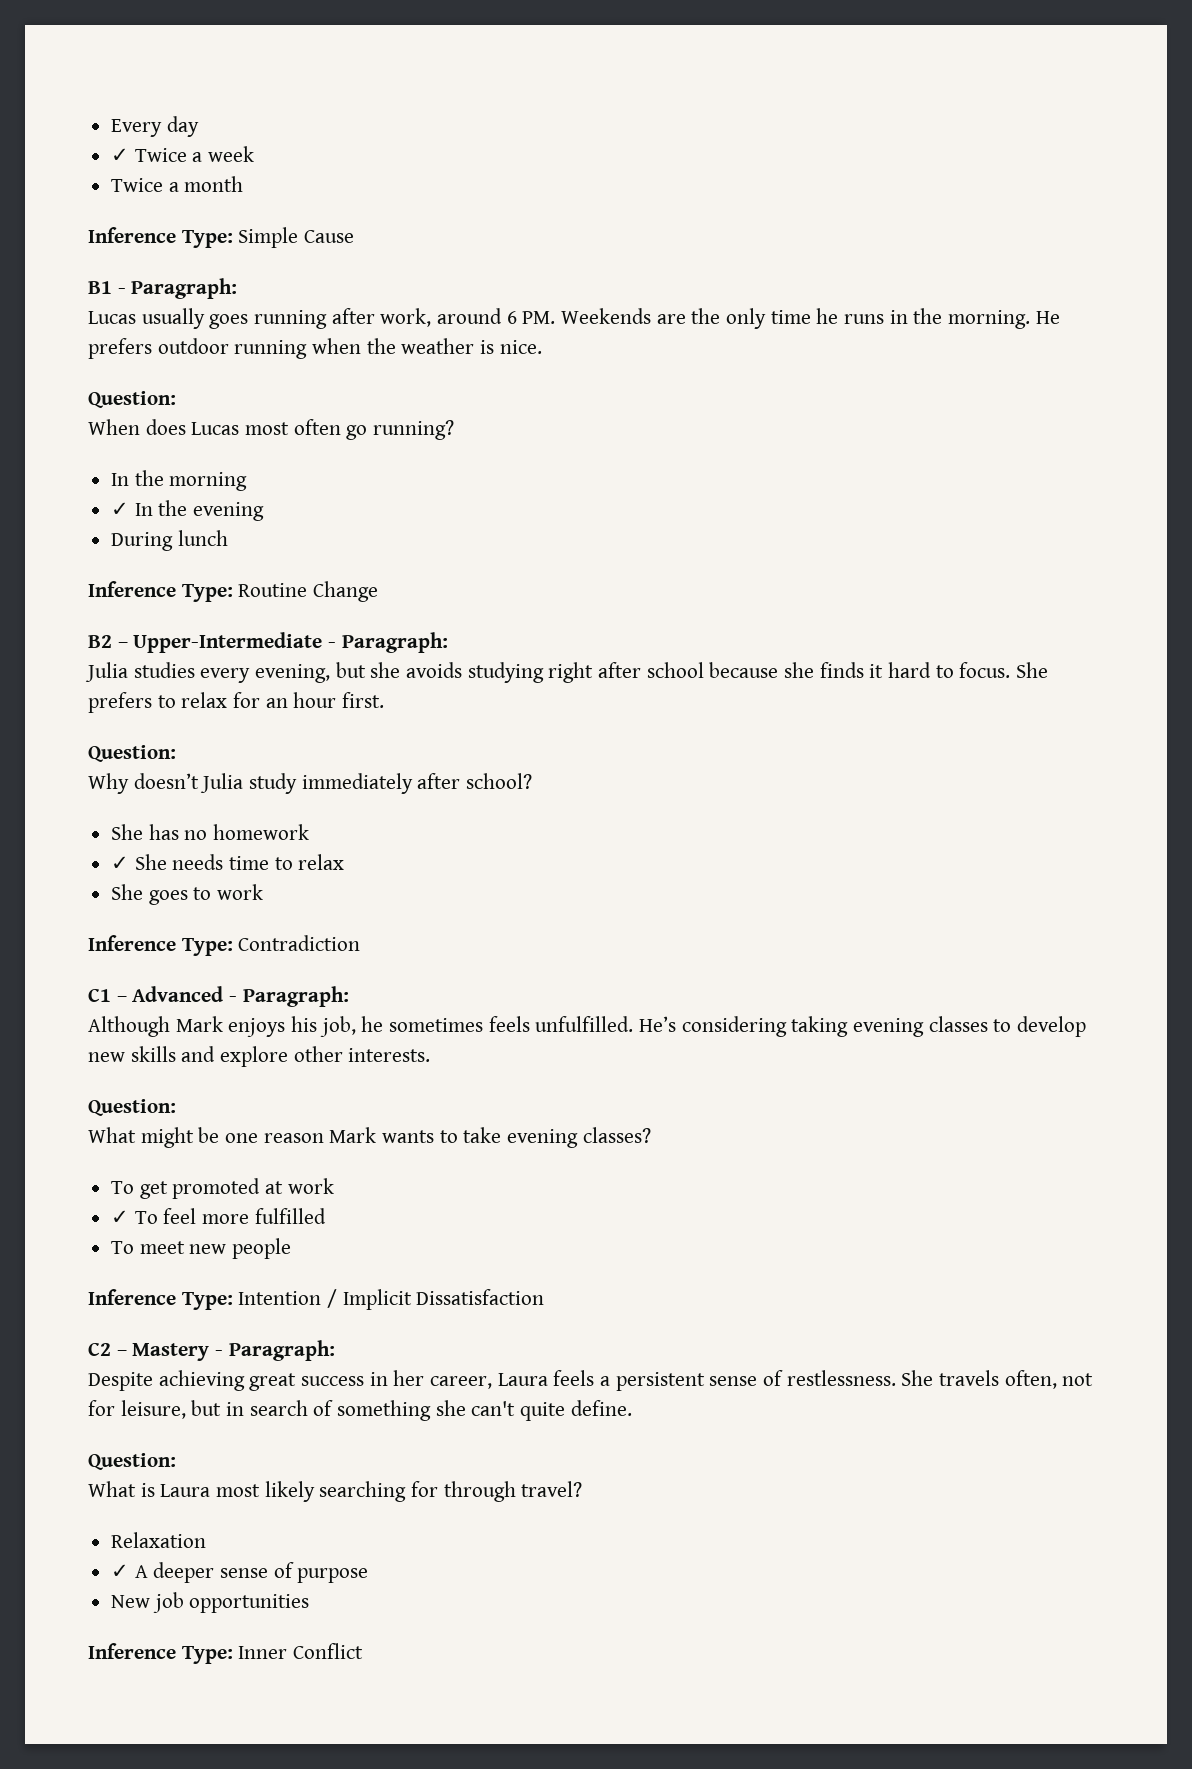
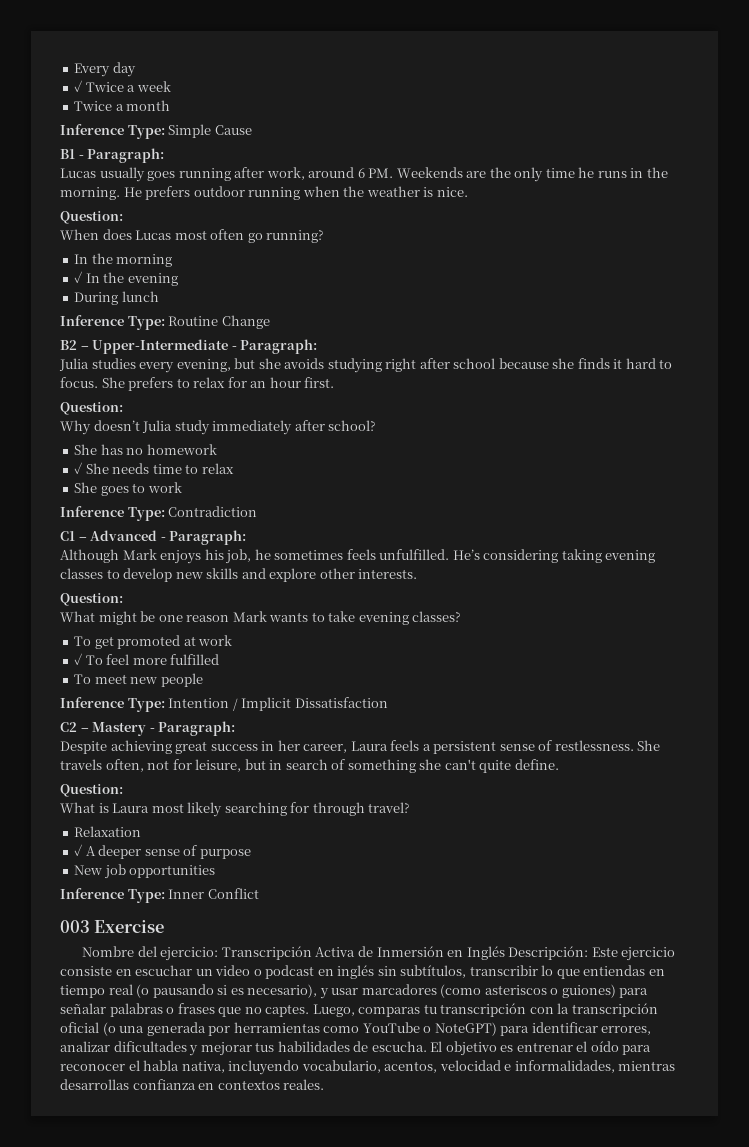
+ 003 Exercise
+ Nombre del ejercicio: Transcripción Activa de Inmersión en Inglés Descripción: Este ejercicio consiste en escuchar un video o podcast en inglés sin subtítulos, transcribir lo que entiendas en tiempo real (o pausando si es necesario), y usar marcadores (como asteriscos o guiones) para señalar palabras o frases que no captes. Luego, comparas tu transcripción con la transcripción oficial (o una generada por herramientas como YouTube o NoteGPT) para identificar errores, analizar dificultades y mejorar tus habilidades de escucha. El objetivo es entrenar el oído para reconocer el habla nativa, incluyendo vocabulario, acentos, velocidad e informalidades, mientras desarrollas confianza en contextos reales.

